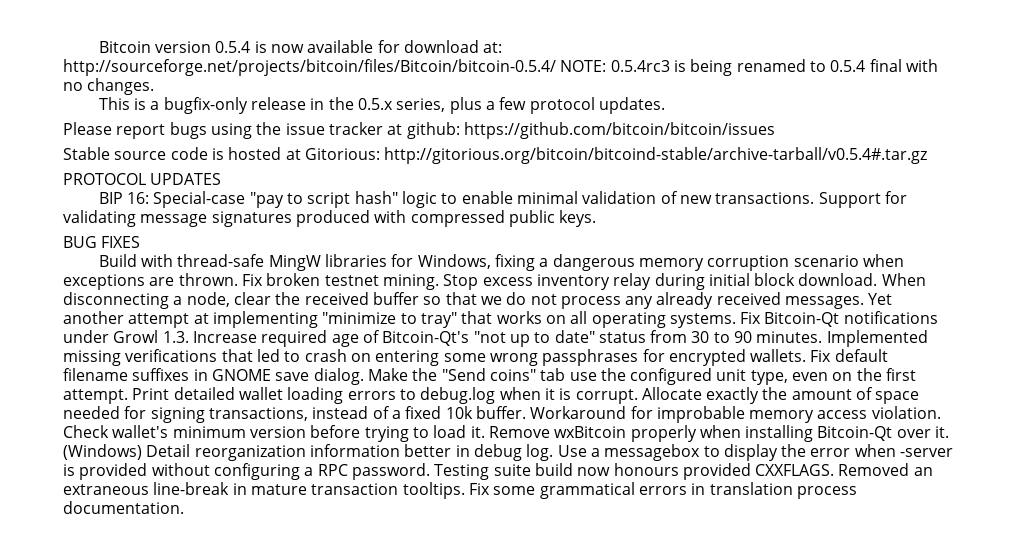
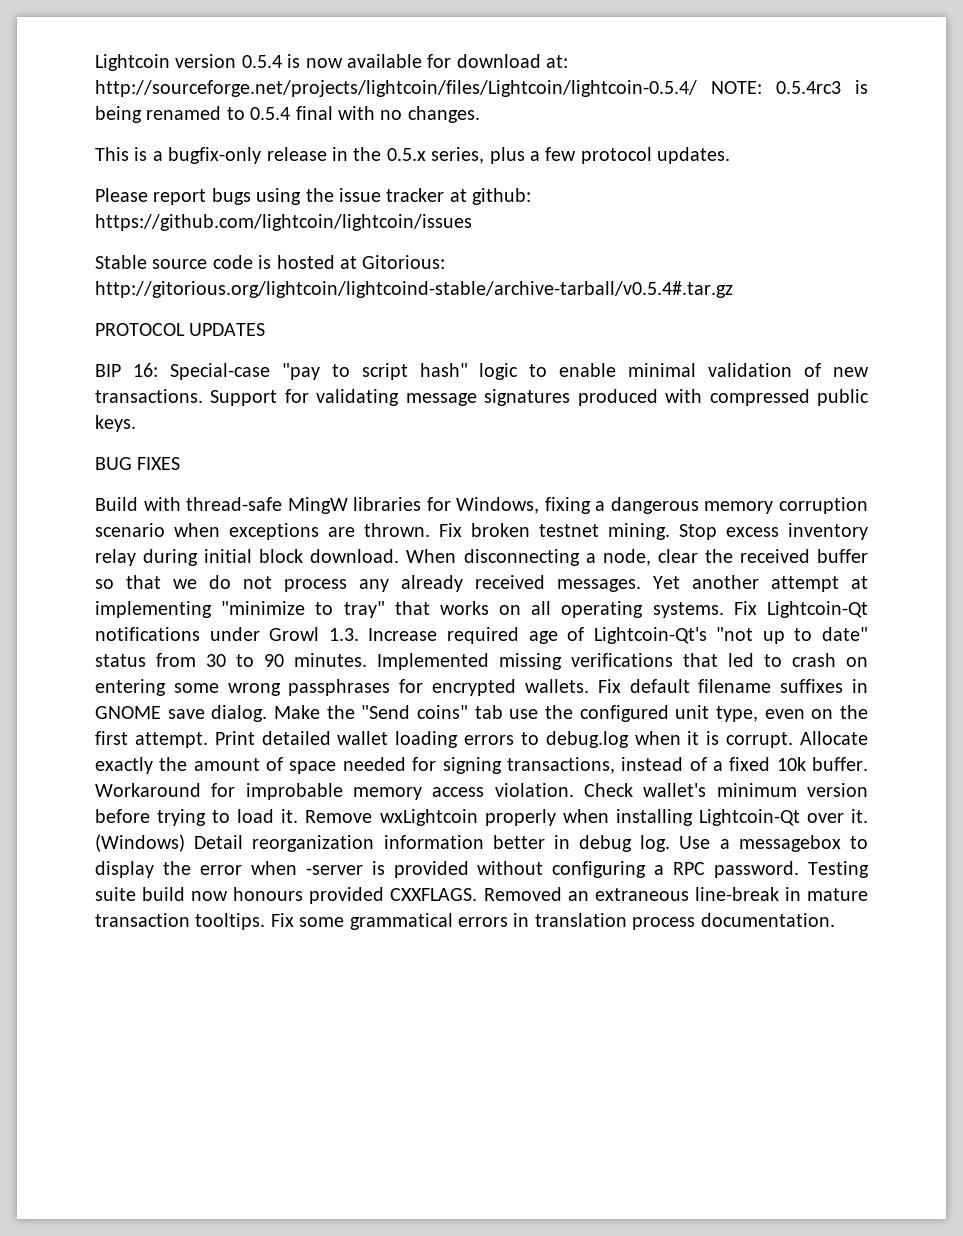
- Bitcoin version 0.5.4 is now available for download at: http://sourceforge.net/projects/bitcoin/files/Bitcoin/bitcoin-0.5.4/ NOTE: 0.5.4rc3 is being renamed to 0.5.4 final with no changes.
+ Lightcoin version 0.5.4 is now available for download at: http://sourceforge.net/projects/lightcoin/files/Lightcoin/lightcoin-0.5.4/ NOTE: 0.5.4rc3 is being renamed to 0.5.4 final with no changes.
- Please report bugs using the issue tracker at github: https://github.com/bitcoin/bitcoin/issues
+ Please report bugs using the issue tracker at github: https://github.com/lightcoin/lightcoin/issues
- Stable source code is hosted at Gitorious: http://gitorious.org/bitcoin/bitcoind-stable/archive-tarball/v0.5.4#.tar.gz
+ Stable source code is hosted at Gitorious: http://gitorious.org/lightcoin/lightcoind-stable/archive-tarball/v0.5.4#.tar.gz
- Fix Bitcoin-Qt notifications under Growl 1.3. Increase required age of Bitcoin-Qt's "not up to date" status from 30 to 90 minutes.
+ Fix Lightcoin-Qt notifications under Growl 1.3. Increase required age of Lightcoin-Qt's "not up to date" status from 30 to 90 minutes.
- Remove wxBitcoin properly when installing Bitcoin-Qt over it.
+ Remove wxLightcoin properly when installing Lightcoin-Qt over it.

